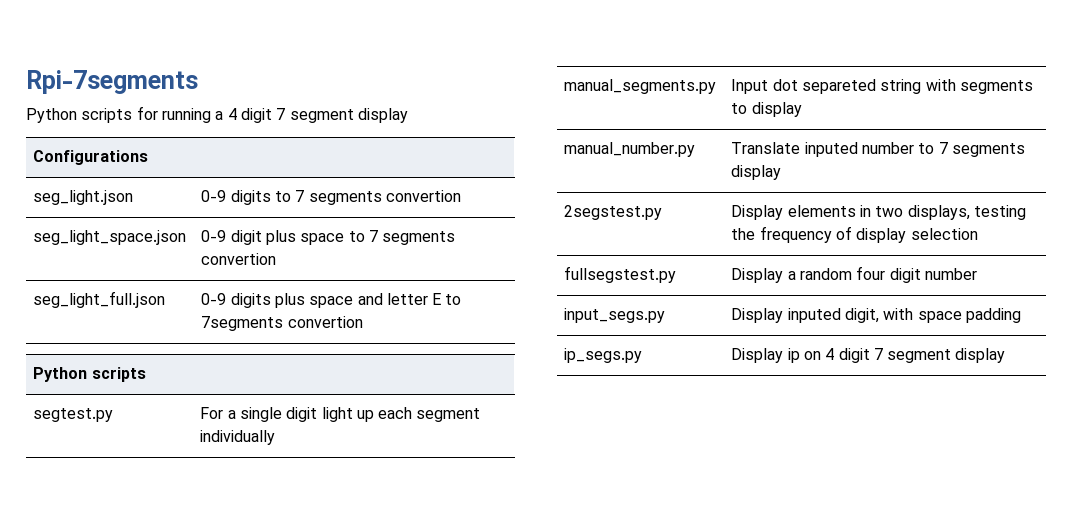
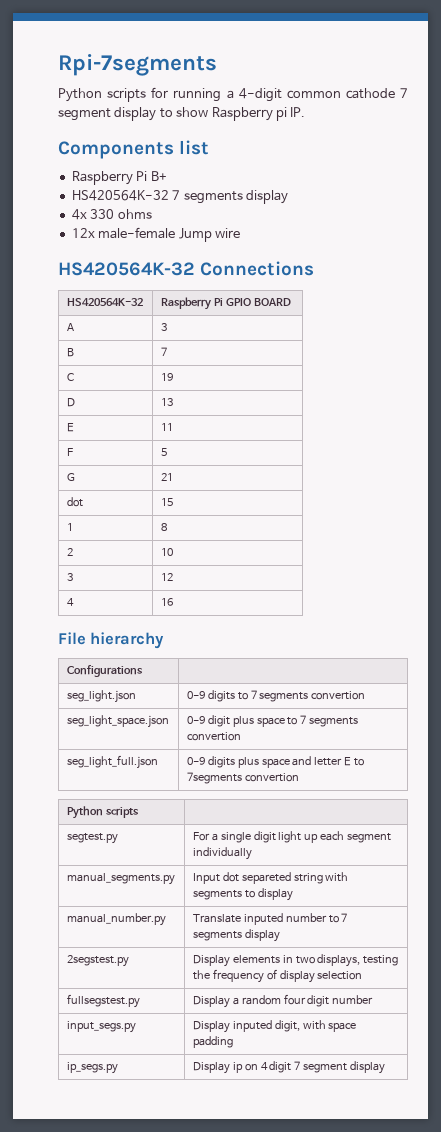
- Python scripts for running a 4 digit 7 segment display
+ Python scripts for running a 4-digit common cathode 7 segment display to show Raspberry pi IP.
+ Components list
+ Raspberry Pi B+
+ HS420564K-32 7 segments display
+ 4x 330 ohms
+ 12x male-female Jump wire
+ HS420564K-32 Connections
+ HS420564K-32 | Raspberry Pi GPIO BOARD
+ A | 3
+ B | 7
+ C | 19
+ D | 13
+ E | 11
+ F | 5
+ G | 21
+ dot | 15
+ 1 | 8
+ 2 | 10
+ 3 | 12
+ 4 | 16
+ File hierarchy

